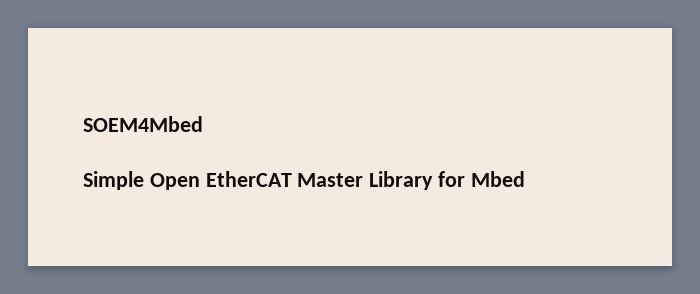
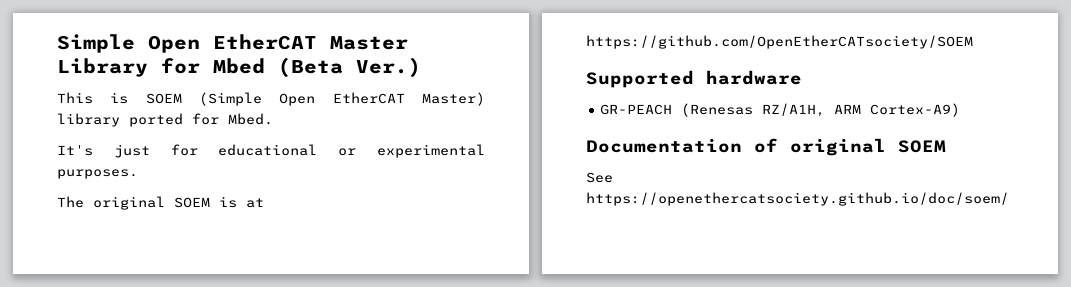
- SOEM4Mbed
- Simple Open EtherCAT Master Library for Mbed
+ Simple Open EtherCAT Master Library for Mbed (Beta Ver.)
+ This is SOEM (Simple Open EtherCAT Master) library ported for Mbed.
+ It's just for educational or experimental purposes.
+ The original SOEM is at https://github.com/OpenEtherCATsociety/SOEM
+ Supported hardware
+ GR-PEACH (Renesas RZ/A1H, ARM Cortex-A9)
+ Documentation of original SOEM
+ See https://openethercatsociety.github.io/doc/soem/

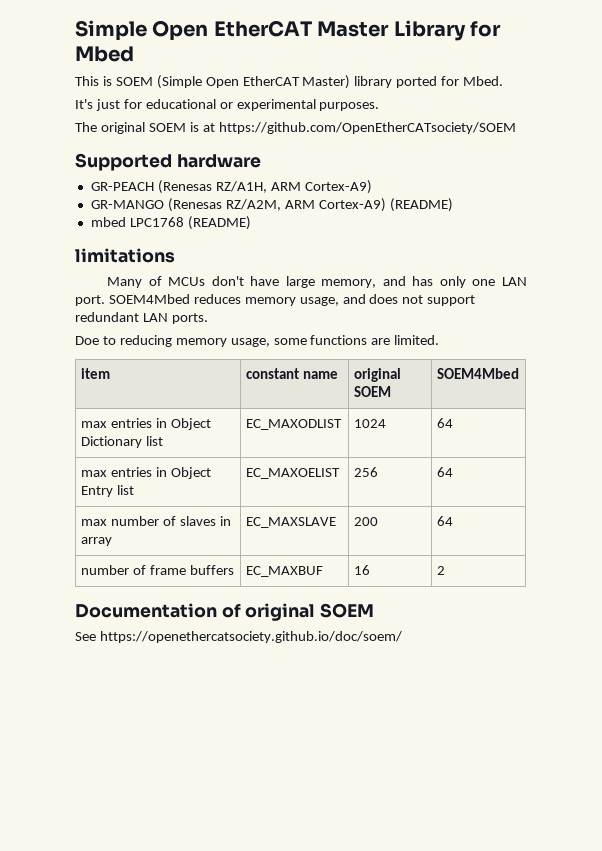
- Simple Open EtherCAT Master Library for Mbed (Beta Ver.)
+ Simple Open EtherCAT Master Library for Mbed
+ GR-MANGO (Renesas RZ/A2M, ARM Cortex-A9) (README)
+ mbed LPC1768 (README)
+ limitations
+ Many of MCUs don't have large memory, and has only one LAN port. SOEM4Mbed reduces memory usage, and does not support redundant LAN ports.
+ Doe to reducing memory usage, some functions are limited.
+ item | constant name | original SOEM | SOEM4Mbed
+ max entries in Object Dictionary list | EC_MAXODLIST | 1024 | 64
+ max entries in Object Entry list | EC_MAXOELIST | 256 | 64
+ max number of slaves in array | EC_MAXSLAVE | 200 | 64
+ number of frame buffers | EC_MAXBUF | 16 | 2

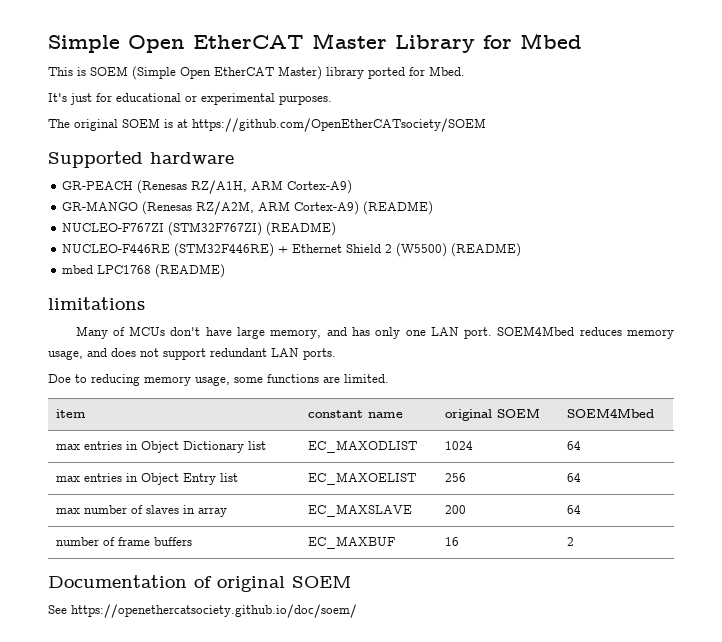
+ NUCLEO-F767ZI (STM32F767ZI) (README)
+ NUCLEO-F446RE (STM32F446RE) + Ethernet Shield 2 (W5500) (README)

